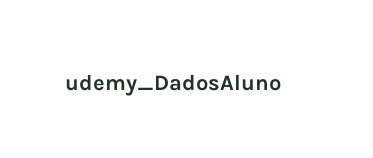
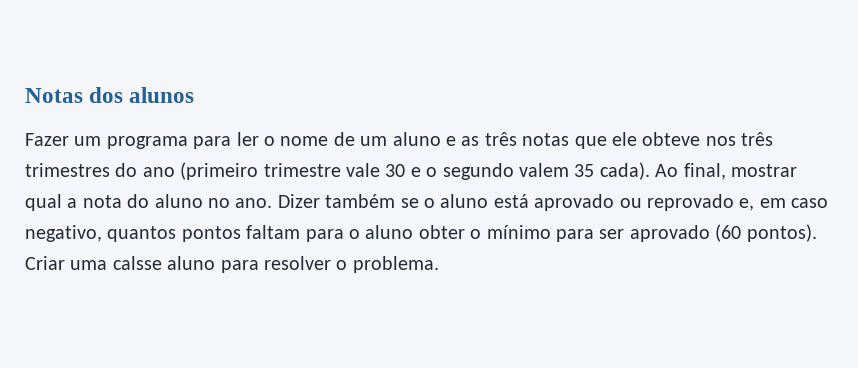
- udemy_DadosAluno
+ Notas dos alunos
+ Fazer um programa para ler o nome de um aluno e as três notas que ele obteve nos três trimestres do ano (primeiro trimestre vale 30 e o segundo valem 35 cada). Ao final, mostrar qual a nota do aluno no ano. Dizer também se o aluno está aprovado ou reprovado e, em caso negativo, quantos pontos faltam para o aluno obter o mínimo para ser aprovado (60 pontos). Criar uma calsse aluno para resolver o problema.

